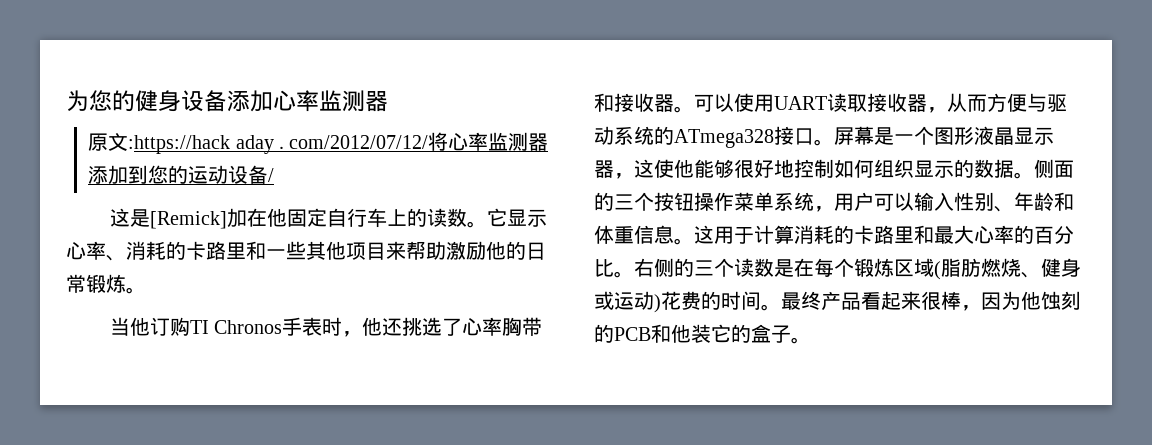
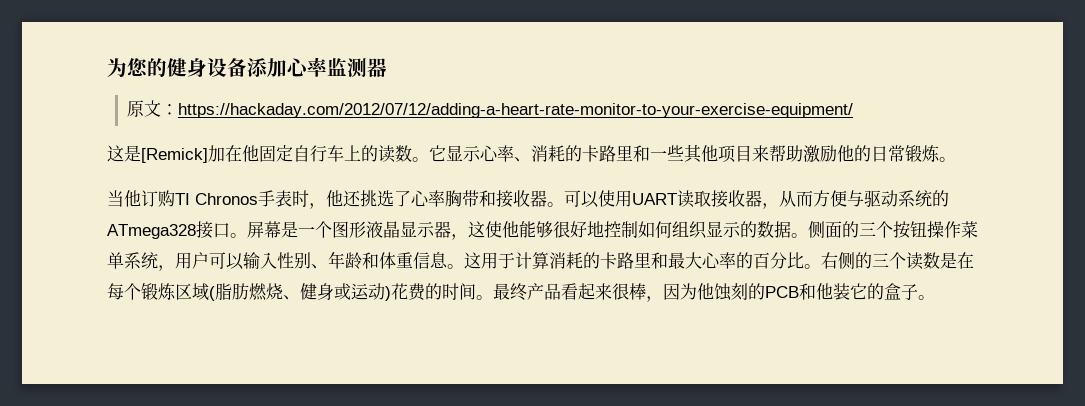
- 原文:https://hack aday . com/2012/07/12/将心率监测器添加到您的运动设备/
+ 原文：https://hackaday.com/2012/07/12/adding-a-heart-rate-monitor-to-your-exercise-equipment/

